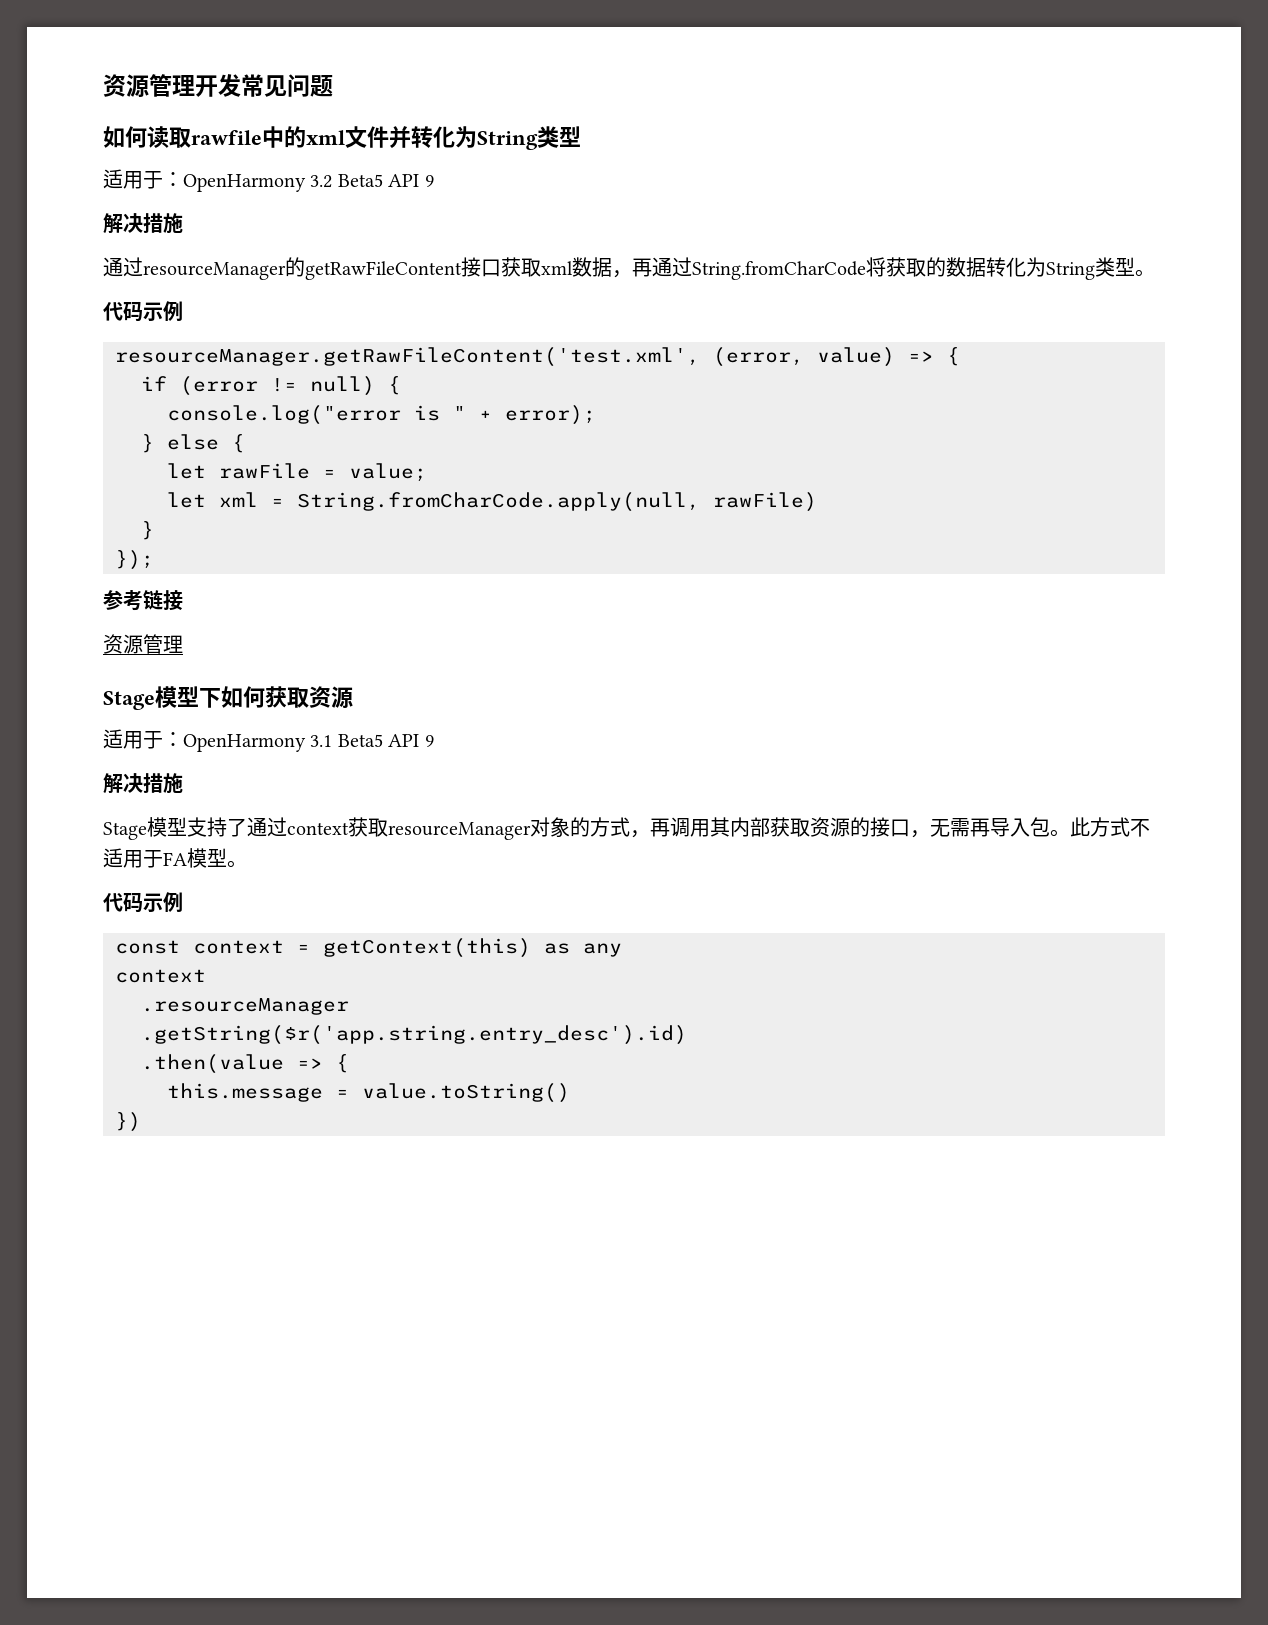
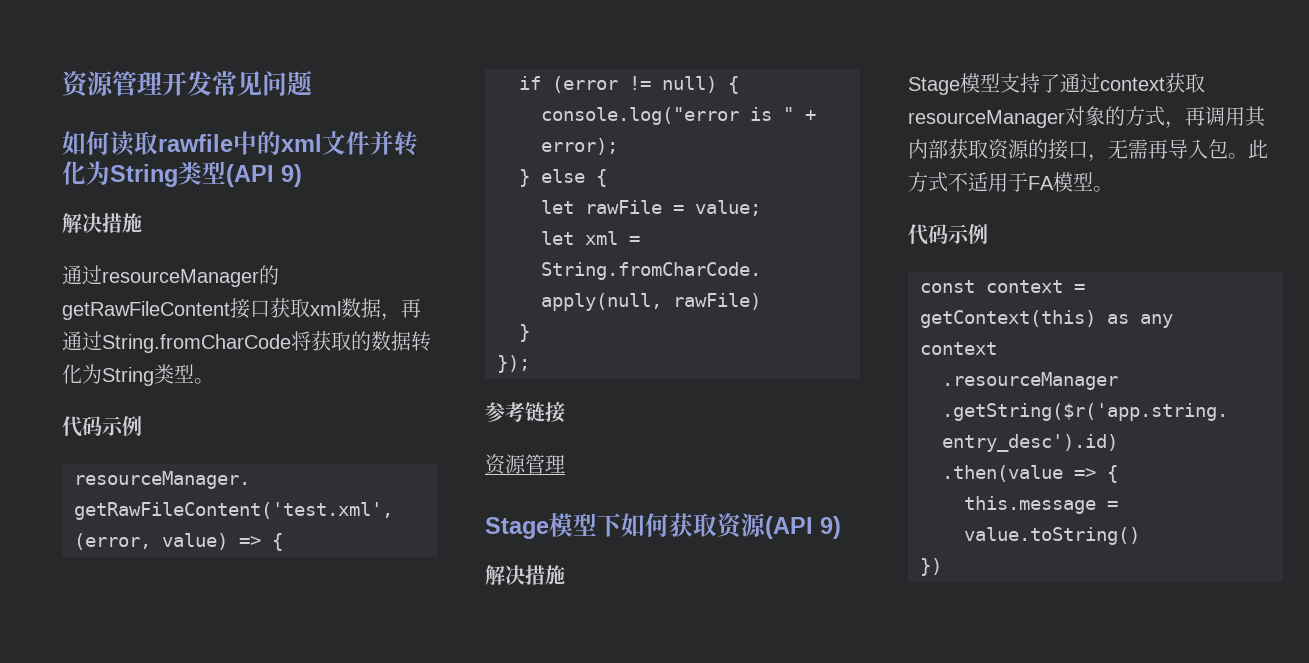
- 如何读取rawfile中的xml文件并转化为String类型
- 适用于：OpenHarmony 3.2 Beta5 API 9
+ 如何读取rawfile中的xml文件并转化为String类型(API 9)
- Stage模型下如何获取资源
- 适用于：OpenHarmony 3.1 Beta5 API 9
+ Stage模型下如何获取资源(API 9)

